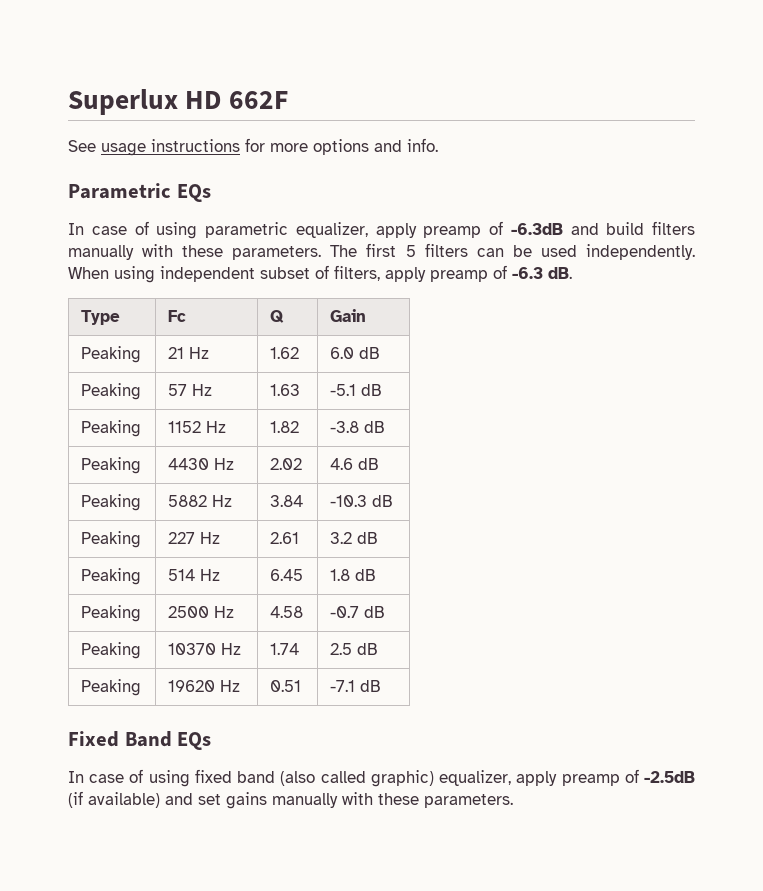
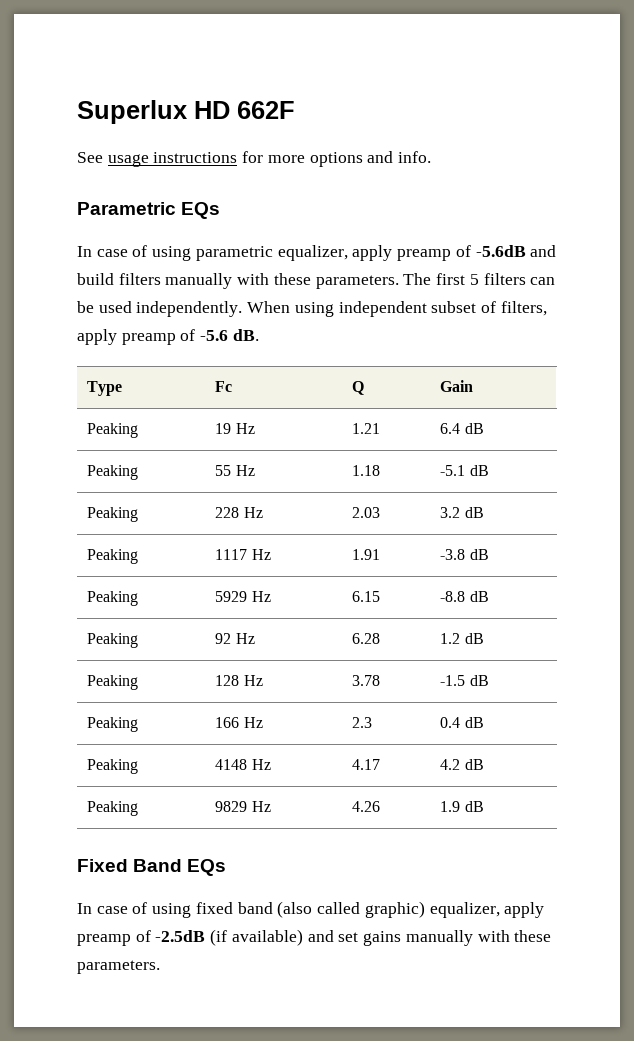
- In case of using parametric equalizer, apply preamp of -6.3dB and build filters manually with these parameters.
+ In case of using parametric equalizer, apply preamp of -5.6dB and build filters manually with these parameters.
- When using independent subset of filters, apply preamp of -6.3 dB.
+ When using independent subset of filters, apply preamp of -5.6 dB.
- Peaking | 21 Hz | 1.62 | 6.0 dB
- Peaking | 57 Hz | 1.63 | -5.1 dB
+ Peaking | 19 Hz | 1.21 | 6.4 dB
+ Peaking | 55 Hz | 1.18 | -5.1 dB
- Peaking | 1152 Hz | 1.82 | -3.8 dB
+ Peaking | 228 Hz | 2.03 | 3.2 dB
+ Peaking | 1117 Hz | 1.91 | -3.8 dB
- Peaking | 4430 Hz | 2.02 | 4.6 dB
- Peaking | 5882 Hz | 3.84 | -10.3 dB
- Peaking | 227 Hz | 2.61 | 3.2 dB
- Peaking | 514 Hz | 6.45 | 1.8 dB
- Peaking | 2500 Hz | 4.58 | -0.7 dB
- Peaking | 10370 Hz | 1.74 | 2.5 dB
- Peaking | 19620 Hz | 0.51 | -7.1 dB
+ Peaking | 5929 Hz | 6.15 | -8.8 dB
+ Peaking | 92 Hz | 6.28 | 1.2 dB
+ Peaking | 128 Hz | 3.78 | -1.5 dB
+ Peaking | 166 Hz | 2.3 | 0.4 dB
+ Peaking | 4148 Hz | 4.17 | 4.2 dB
+ Peaking | 9829 Hz | 4.26 | 1.9 dB

